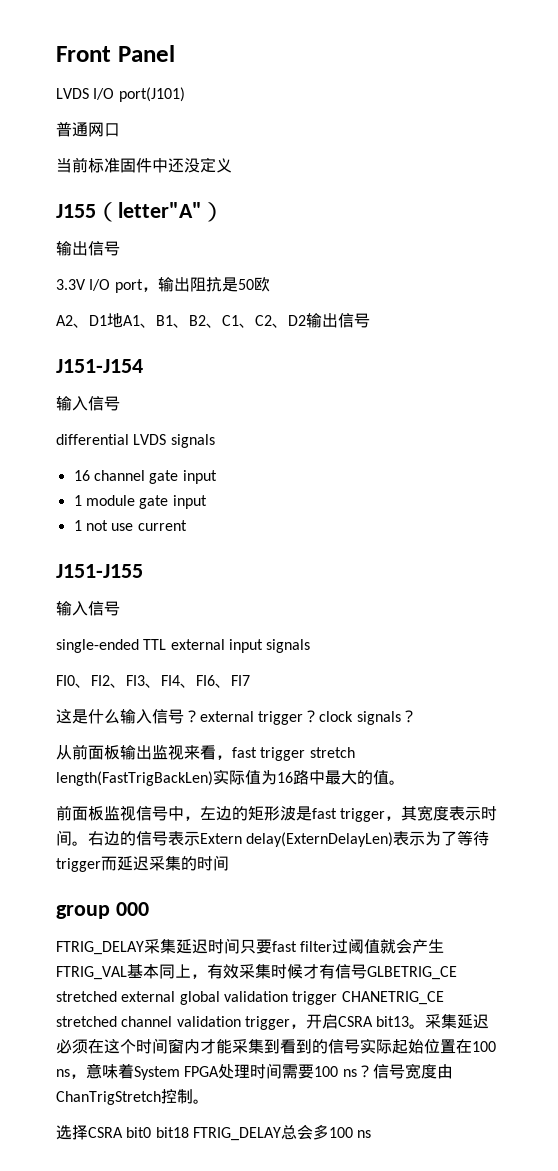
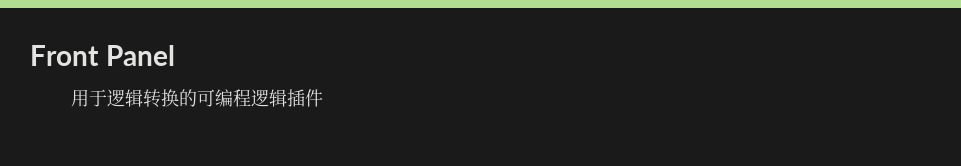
- LVDS I/O port(J101)
- 普通网口
- 当前标准固件中还没定义
- J155（letter"A"）
- 输出信号
- 3.3V I/O port，输出阻抗是50欧
- A2、D1地A1、B1、B2、C1、C2、D2输出信号
- J151-J154
- 输入信号
- differential LVDS signals
- 16 channel gate input
- 1 module gate input
- 1 not use current
- J151-J155
- 输入信号
- single-ended TTL external input signals
- FI0、FI2、FI3、FI4、FI6、FI7
- 这是什么输入信号？external trigger？clock signals？
- 从前面板输出监视来看，fast trigger stretch length(FastTrigBackLen)实际值为16路中最大的值。
- 前面板监视信号中，左边的矩形波是fast trigger，其宽度表示时间。右边的信号表示Extern delay(ExternDelayLen)表示为了等待trigger而延迟采集的时间
- group 000
- FTRIG_DELAY采集延迟时间只要fast filter过阈值就会产生FTRIG_VAL基本同上，有效采集时候才有信号GLBETRIG_CE stretched external global validation trigger CHANETRIG_CE stretched channel validation trigger，开启CSRA bit13。采集延迟必须在这个时间窗内才能采集到看到的信号实际起始位置在100 ns，意味着System FPGA处理时间需要100 ns？信号宽度由ChanTrigStretch控制。
- 选择CSRA bit0 bit18 FTRIG_DELAY总会多100 ns
+ 用于逻辑转换的可编程逻辑插件

